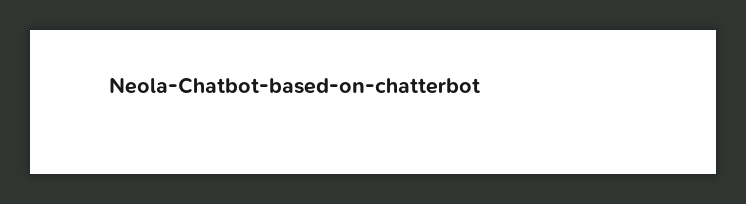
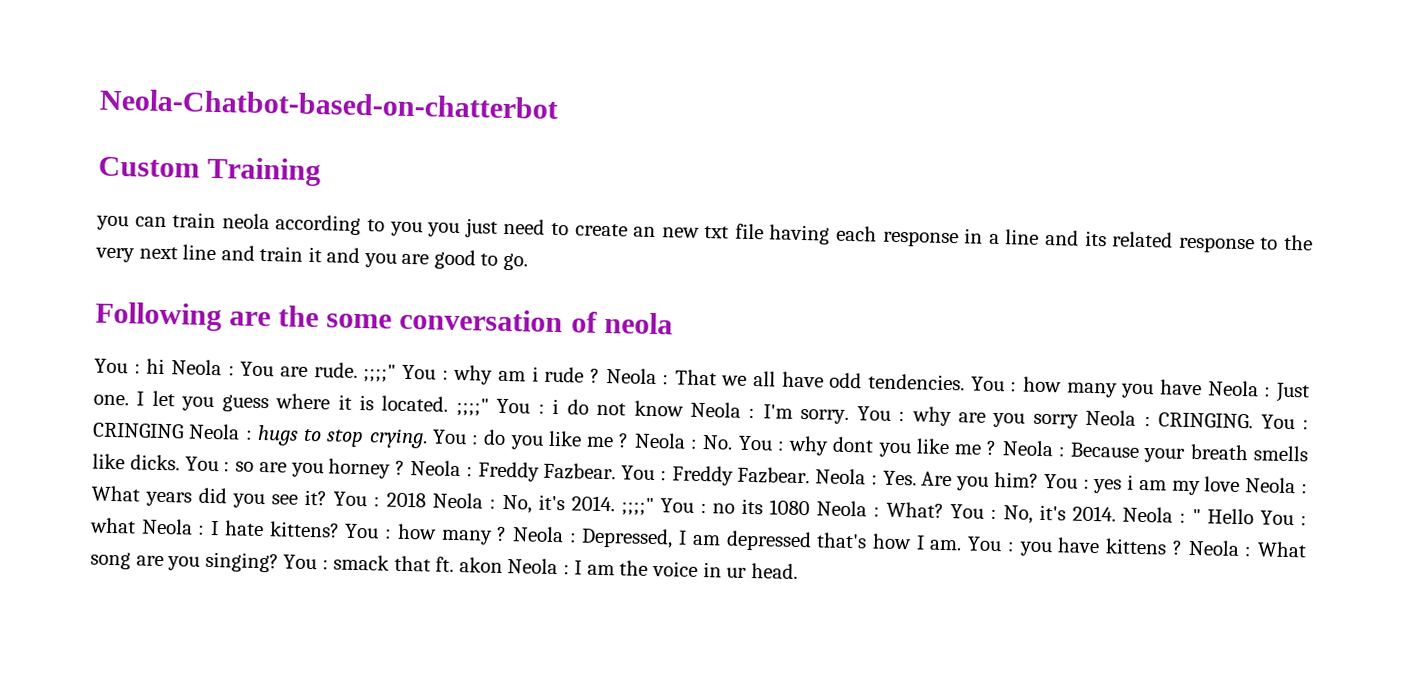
+ Custom Training
+ you can train neola according to you you just need to create an new txt file having each response in a line and its related response to the very next line and train it and you are good to go.
+ Following are the some conversation of neola
+ You : hi Neola : You are rude. ;;;;" You : why am i rude ? Neola : That we all have odd tendencies. You : how many you have Neola : Just one. I let you guess where it is located. ;;;;" You : i do not know Neola : I'm sorry. You : why are you sorry Neola : CRINGING. You : CRINGING Neola : hugs to stop crying. You : do you like me ? Neola : No. You : why dont you like me ? Neola : Because your breath smells like dicks. You : so are you horney ? Neola : Freddy Fazbear. You : Freddy Fazbear. Neola : Yes. Are you him? You : yes i am my love Neola : What years did you see it? You : 2018 Neola : No, it's 2014. ;;;;" You : no its 1080 Neola : What? You : No, it's 2014. Neola : " Hello You : what Neola : I hate kittens? You : how many ? Neola : Depressed, I am depressed that's how I am. You : you have kittens ? Neola : What song are you singing? You : smack that ft. akon Neola : I am the voice in ur head.

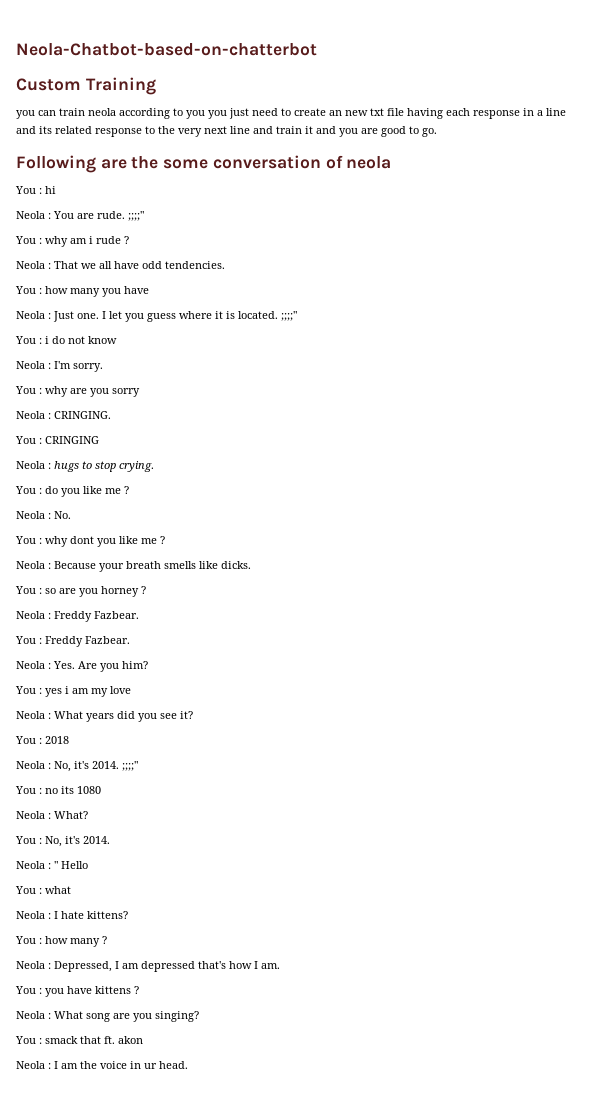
- You : hi Neola : You are rude. ;;;;" You : why am i rude ? Neola : That we all have odd tendencies. You : how many you have Neola : Just one.
+ You : hi
+ Neola : You are rude. ;;;;"
+ You : why am i rude ?
+ Neola : That we all have odd tendencies.
+ You : how many you have
+ Neola : Just one.
- I let you guess where it is located. ;;;;" You :
+ I let you guess where it is located. ;;;;"
+ You :
- i do not know Neola :
+ i do not know
+ Neola :
- I'm sorry. You :
+ I'm sorry.
+ You :
- why are you sorry Neola :
+ why are you sorry
+ Neola :
- CRINGING. You :
+ CRINGING.
+ You :
- CRINGING Neola :
+ CRINGING
+ Neola :
- hugs to stop crying. You :
+ hugs to stop crying.
+ You :
- do you like me ? Neola :
+ do you like me ?
+ Neola :
- No. You :
+ No.
+ You :
- why dont you like me ? Neola :
+ why dont you like me ?
+ Neola :
- Because your breath smells like dicks. You :
+ Because your breath smells like dicks.
+ You :
- so are you horney ? Neola : Freddy Fazbear. You : Freddy Fazbear. Neola :
+ so are you horney ?
+ Neola : Freddy Fazbear.
+ You : Freddy Fazbear.
+ Neola :
- Yes. Are you him? You :
+ Yes. Are you him?
+ You :
- yes i am my love Neola :
+ yes i am my love
+ Neola :
- What years did you see it? You :
+ What years did you see it?
+ You :
- 2018 Neola :
+ 2018
+ Neola :
- No, it's 2014. ;;;;" You :
+ No, it's 2014. ;;;;"
+ You :
- no its 1080 Neola :
+ no its 1080
+ Neola :
- What? You : No, it's 2014. Neola :
+ What?
+ You : No, it's 2014.
+ Neola :
- " Hello You :
+ " Hello
+ You :
- what Neola :
+ what
+ Neola :
- I hate kittens? You :
+ I hate kittens?
+ You :
- how many ? Neola :
+ how many ?
+ Neola :
- Depressed, I am depressed that's how I am. You :
+ Depressed, I am depressed that's how I am.
+ You :
- you have kittens ? Neola :
+ you have kittens ?
+ Neola :
- What song are you singing? You :
+ What song are you singing?
+ You :
- smack that ft. akon Neola :
+ smack that ft. akon
+ Neola :

